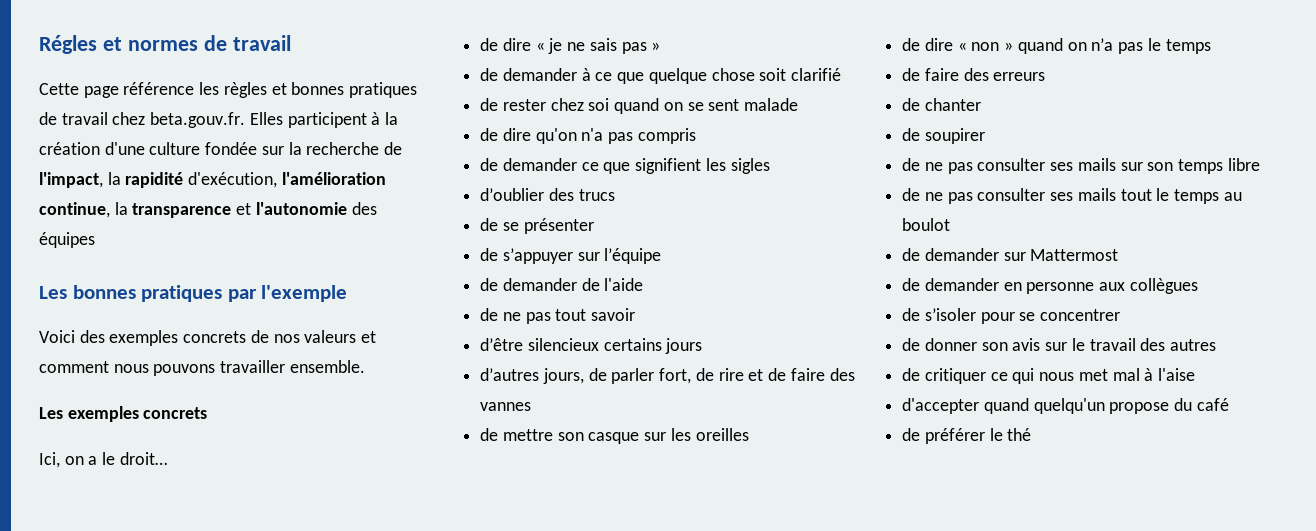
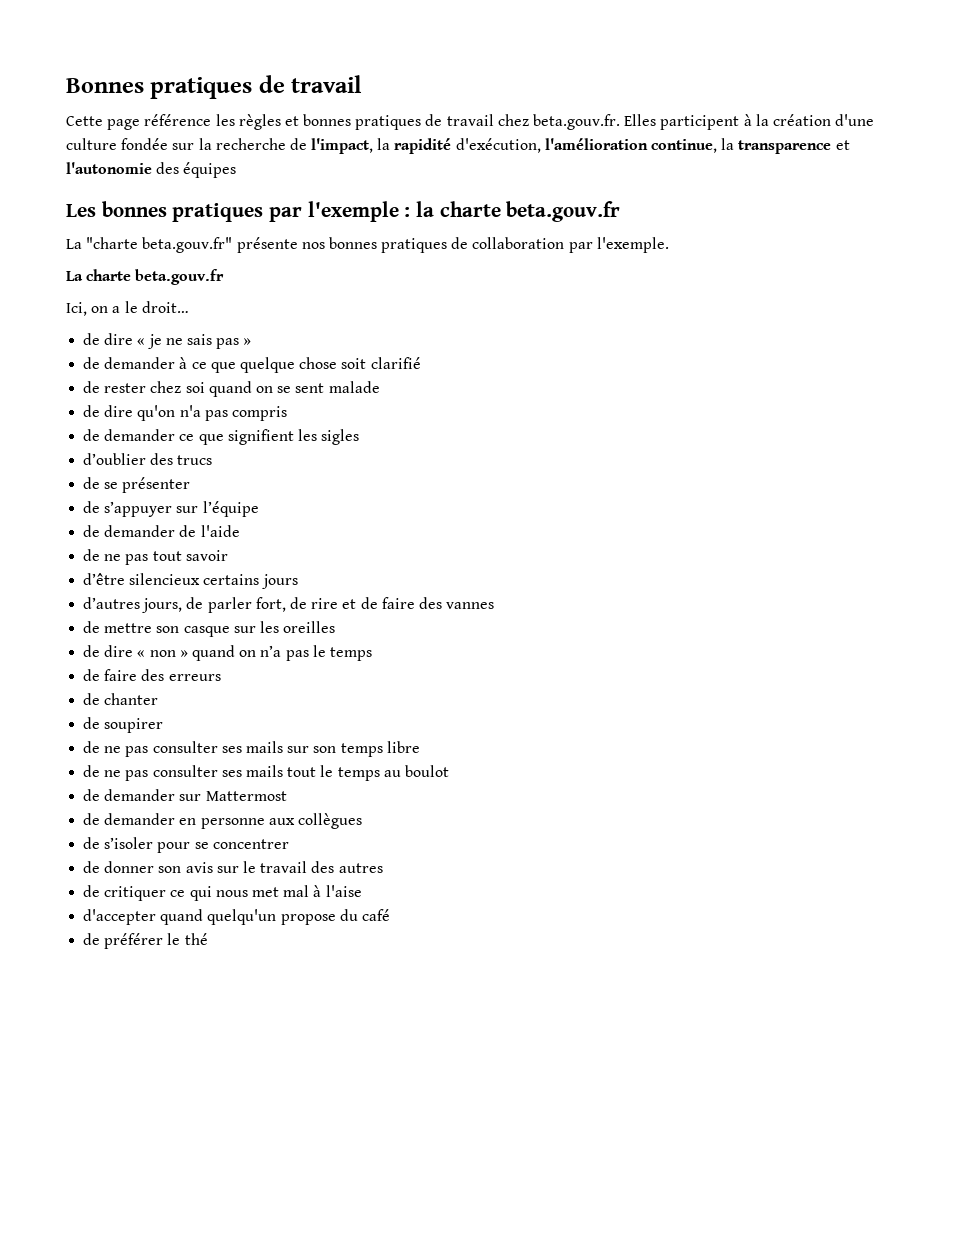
- Régles et normes de travail
+ Bonnes pratiques de travail
- Les bonnes pratiques par l'exemple
- Voici des exemples concrets de nos valeurs et comment nous pouvons travailler ensemble.
- Les exemples concrets
+ Les bonnes pratiques par l'exemple : la charte beta.gouv.fr
+ La "charte beta.gouv.fr" présente nos bonnes pratiques de collaboration par l'exemple.
+ La charte beta.gouv.fr

